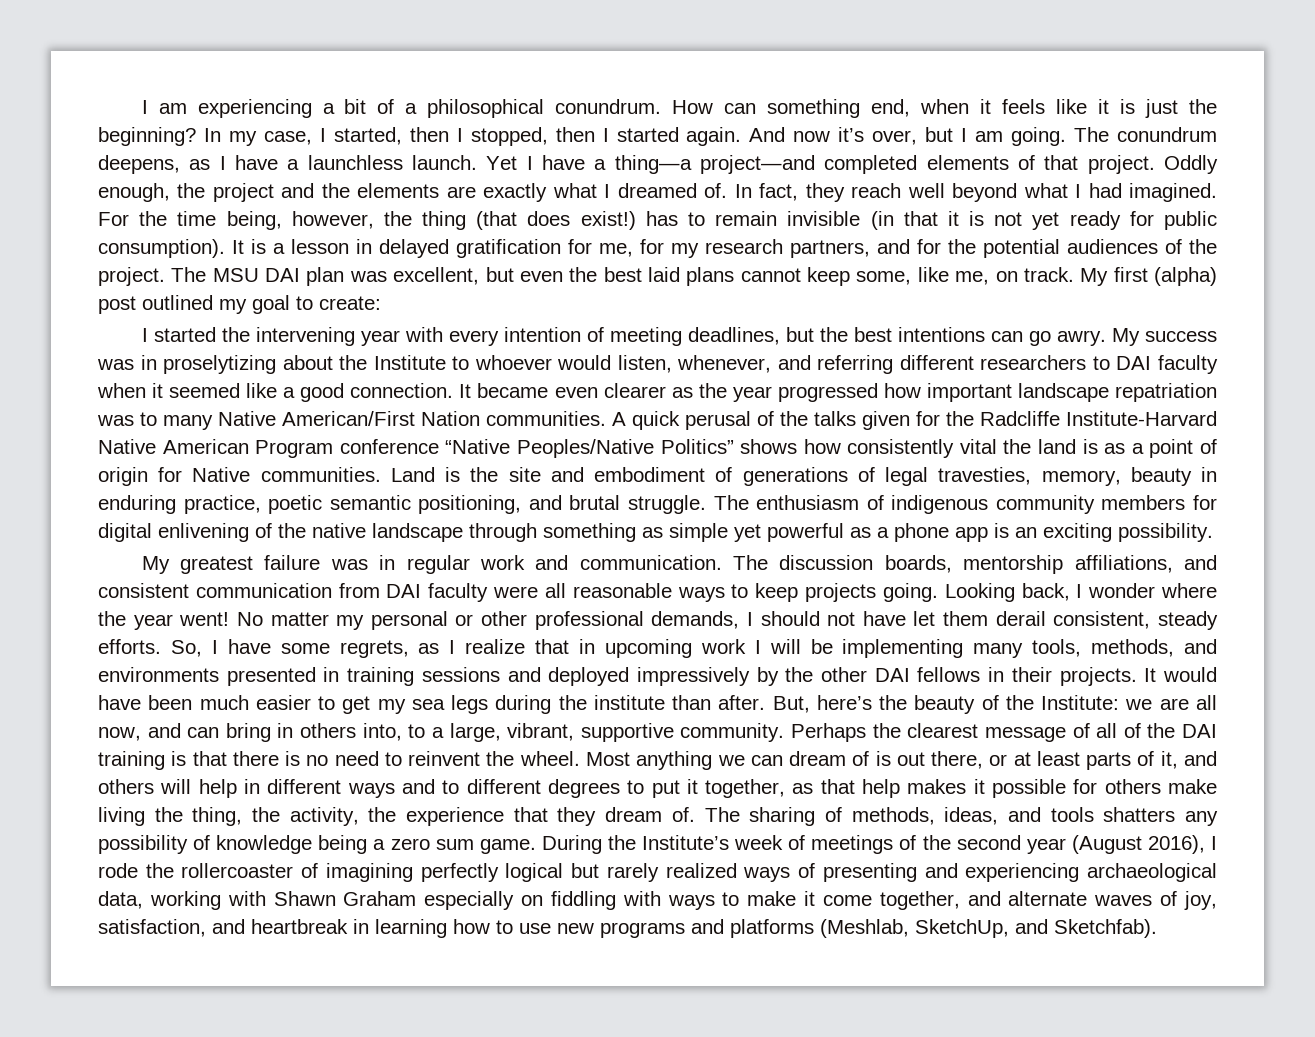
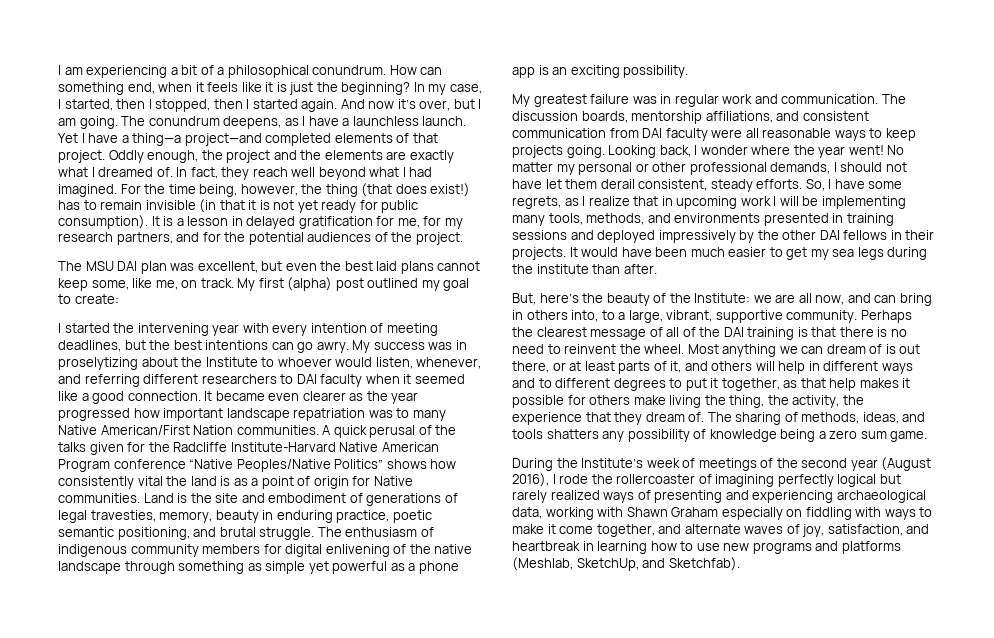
- It is a lesson in delayed gratification for me, for my research partners, and for the potential audiences of the project. The MSU DAI plan was excellent, but even the best laid plans cannot keep some, like me, on track.
+ It is a lesson in delayed gratification for me, for my research partners, and for the potential audiences of the project.
+ The MSU DAI plan was excellent, but even the best laid plans cannot keep some, like me, on track.
- It would have been much easier to get my sea legs during the institute than after. But, here’s the beauty of the Institute: we are all now, and can bring in others into, to a large, vibrant, supportive community.
+ It would have been much easier to get my sea legs during the institute than after.
+ But, here’s the beauty of the Institute: we are all now, and can bring in others into, to a large, vibrant, supportive community.
- The sharing of methods, ideas, and tools shatters any possibility of knowledge being a zero sum game. During the Institute’s week of meetings of the second year (August 2016), I rode the rollercoaster of imagining perfectly logical but rarely realized ways of presenting and experiencing archaeological data, working with Shawn Graham especially on fiddling with ways to make it come together, and alternate waves of joy, satisfaction, and heartbreak in learning how to use new programs and platforms (Meshlab, SketchUp, and Sketchfab).
+ The sharing of methods, ideas, and tools shatters any possibility of knowledge being a zero sum game.
+ During the Institute’s week of meetings of the second year (August 2016), I rode the rollercoaster of imagining perfectly logical but rarely realized ways of presenting and experiencing archaeological data, working with Shawn Graham especially on fiddling with ways to make it come together, and alternate waves of joy, satisfaction, and heartbreak in learning how to use new programs and platforms (Meshlab, SketchUp, and Sketchfab).

